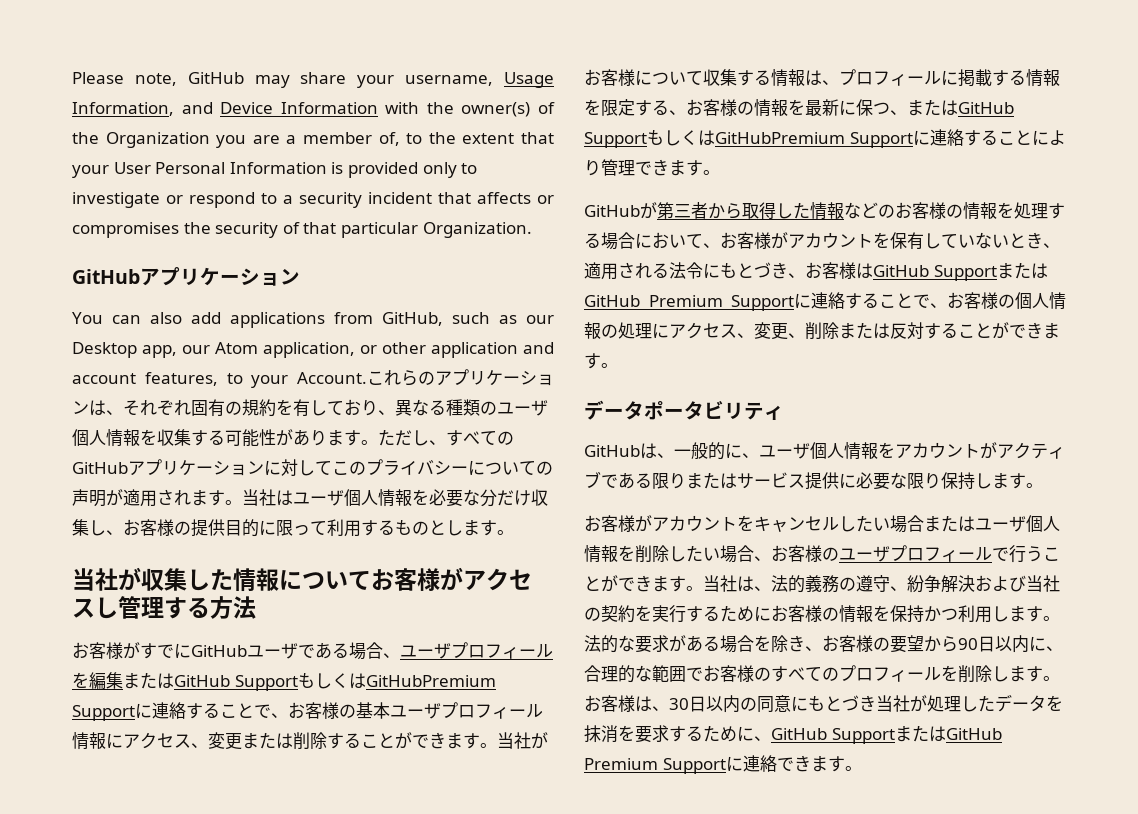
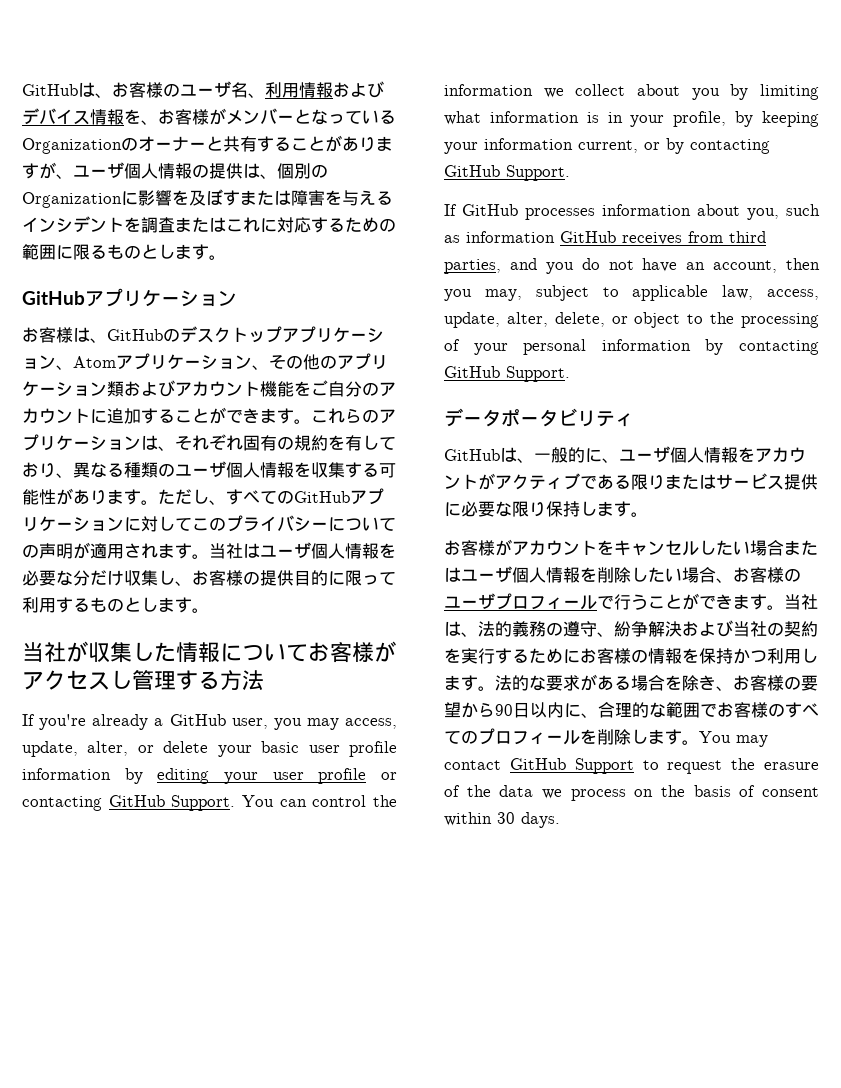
- Please note, GitHub may share your username, Usage Information, and Device Information with the owner(s) of the Organization you are a member of, to the extent that your User Personal Information is provided only to investigate or respond to a security incident that affects or compromises the security of that particular Organization.
+ GitHubは、お客様のユーザ名、利用情報およびデバイス情報を、お客様がメンバーとなっているOrganizationのオーナーと共有することがありますが、ユーザ個人情報の提供は、個別のOrganizationに影響を及ぼすまたは障害を与えるインシデントを調査またはこれに対応するための範囲に限るものとします。
- You can also add applications from GitHub, such as our Desktop app, our Atom application, or other application and account features, to your Account.
+ お客様は、GitHubのデスクトップアプリケーション、Atomアプリケーション、その他のアプリケーション類およびアカウント機能をご自分のアカウントに追加することができます。
- お客様がすでにGitHubユーザである場合、ユーザプロフィールを編集またはGitHub SupportもしくはGitHubPremium Supportに連絡することで、お客様の基本ユーザプロフィール情報にアクセス、変更または削除することができます。当社がお客様について収集する情報は、プロフィールに掲載する情報を限定する、お客様の情報を最新に保つ、またはGitHub SupportもしくはGitHubPremium Supportに連絡することにより管理できます。
- GitHubが第三者から取得した情報などのお客様の情報を処理する場合において、お客様がアカウントを保有していないとき、適用される法令にもとづき、お客様はGitHub SupportまたはGitHub Premium Supportに連絡することで、お客様の個人情報の処理にアクセス、変更、削除または反対することができます。
+ If you're already a GitHub user, you may access, update, alter, or delete your basic user profile information by editing your user profile or contacting GitHub Support. You can control the information we collect about you by limiting what information is in your profile, by keeping your information current, or by contacting GitHub Support.
+ If GitHub processes information about you, such as information GitHub receives from third parties, and you do not have an account, then you may, subject to applicable law, access, update, alter, delete, or object to the processing of your personal information by contacting GitHub Support.
- お客様は、30日以内の同意にもとづき当社が処理したデータを抹消を要求するために、GitHub SupportまたはGitHub Premium Supportに連絡できます。
+ You may contact GitHub Support to request the erasure of the data we process on the basis of consent within 30 days.

